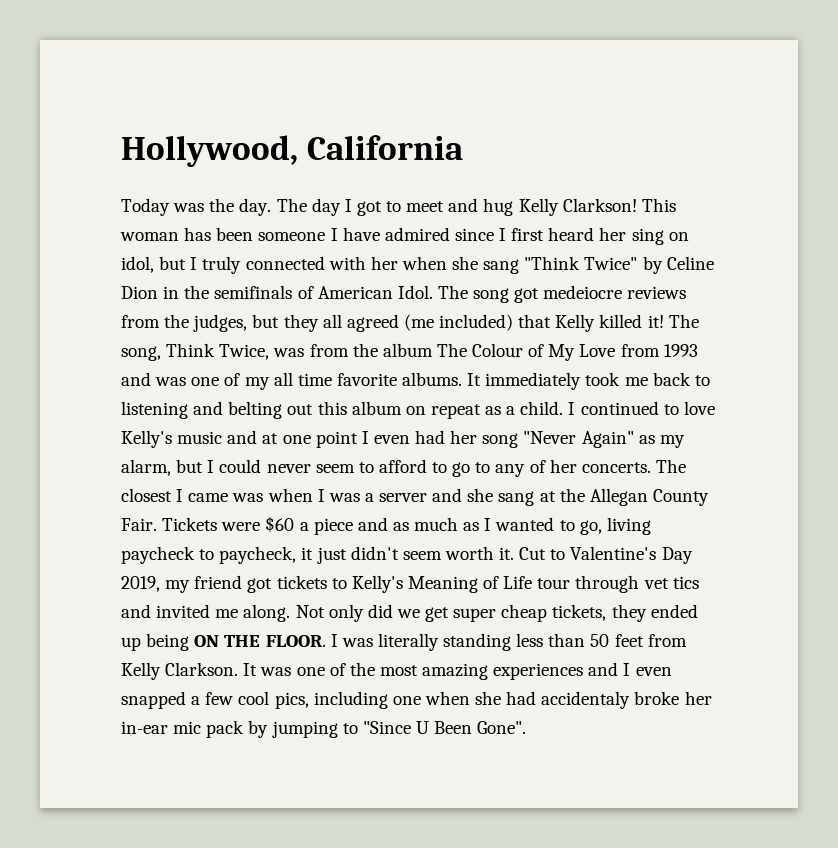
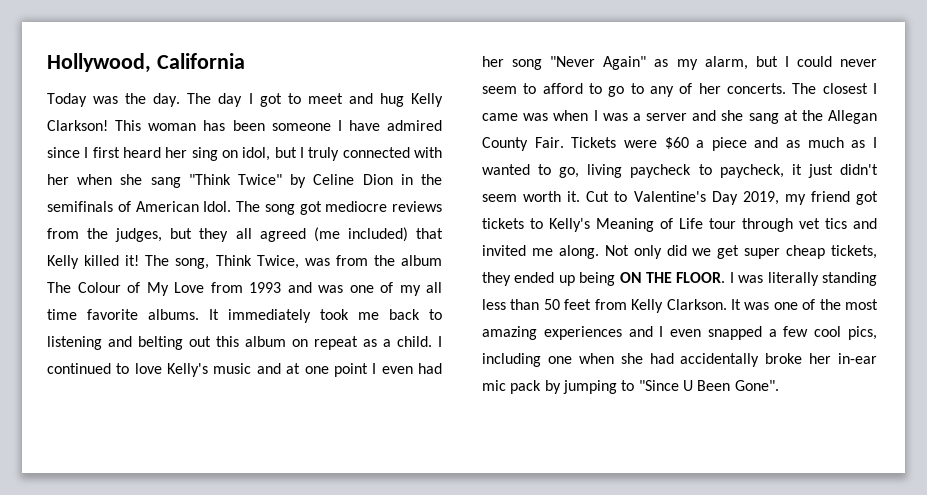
- The song got medeiocre reviews from the judges, but they all agreed (me included) that Kelly killed it!
+ The song got mediocre reviews from the judges, but they all agreed (me included) that Kelly killed it!
- It was one of the most amazing experiences and I even snapped a few cool pics, including one when she had accidentaly broke her in-ear mic pack by jumping to "Since U Been Gone".
+ It was one of the most amazing experiences and I even snapped a few cool pics, including one when she had accidentally broke her in-ear mic pack by jumping to "Since U Been Gone".

